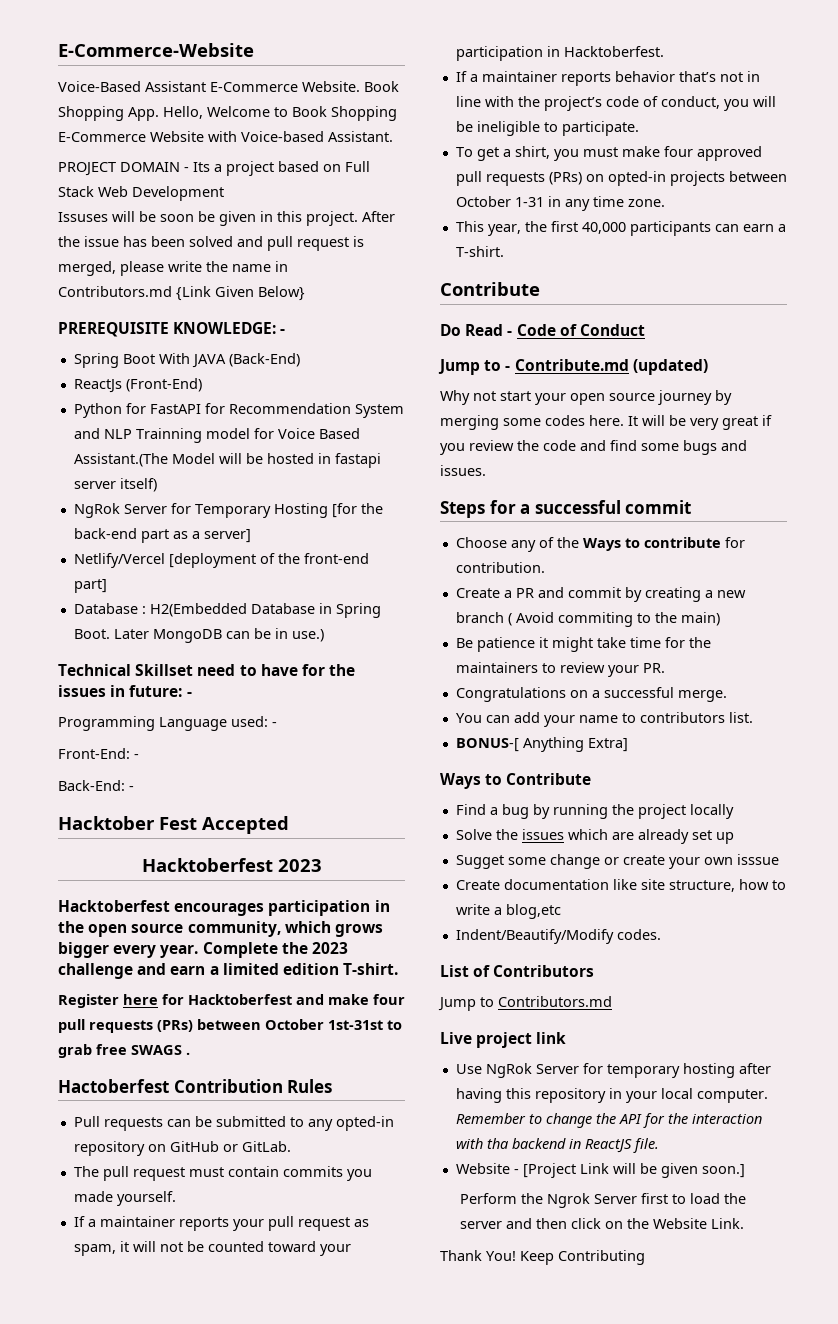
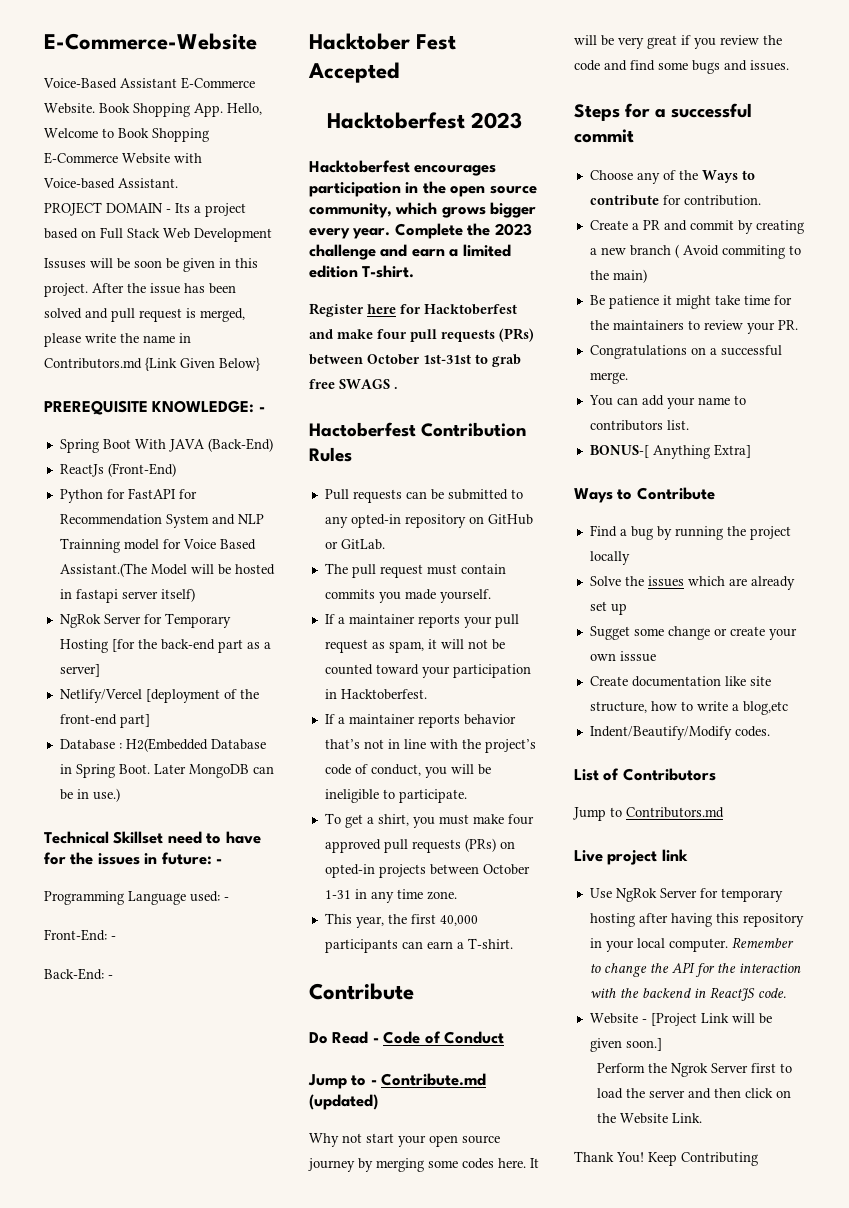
- Remember to change the API for the interaction with tha backend in ReactJS file.
+ Remember to change the API for the interaction with the backend in ReactJS code.

